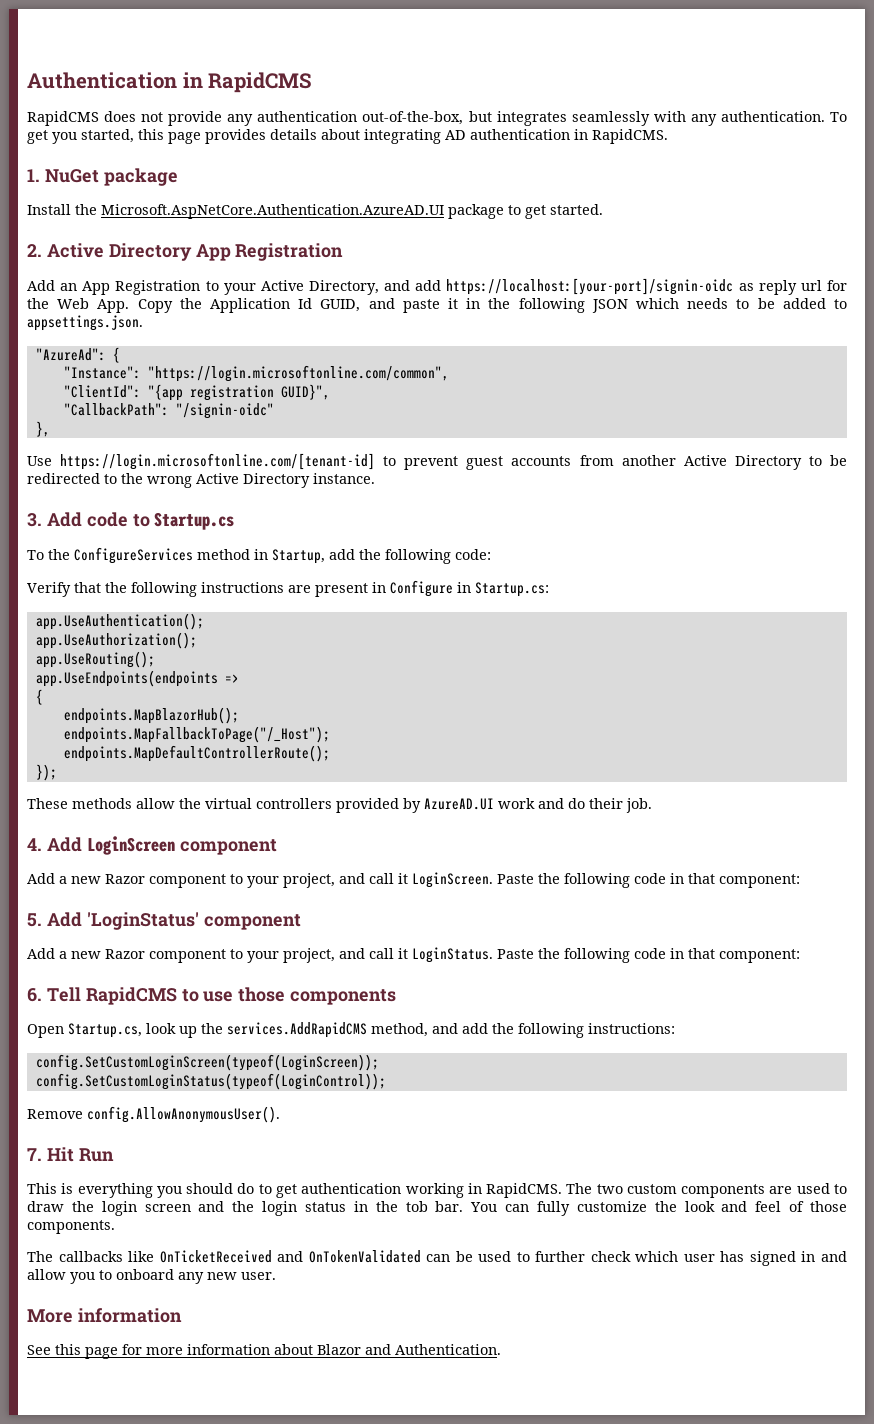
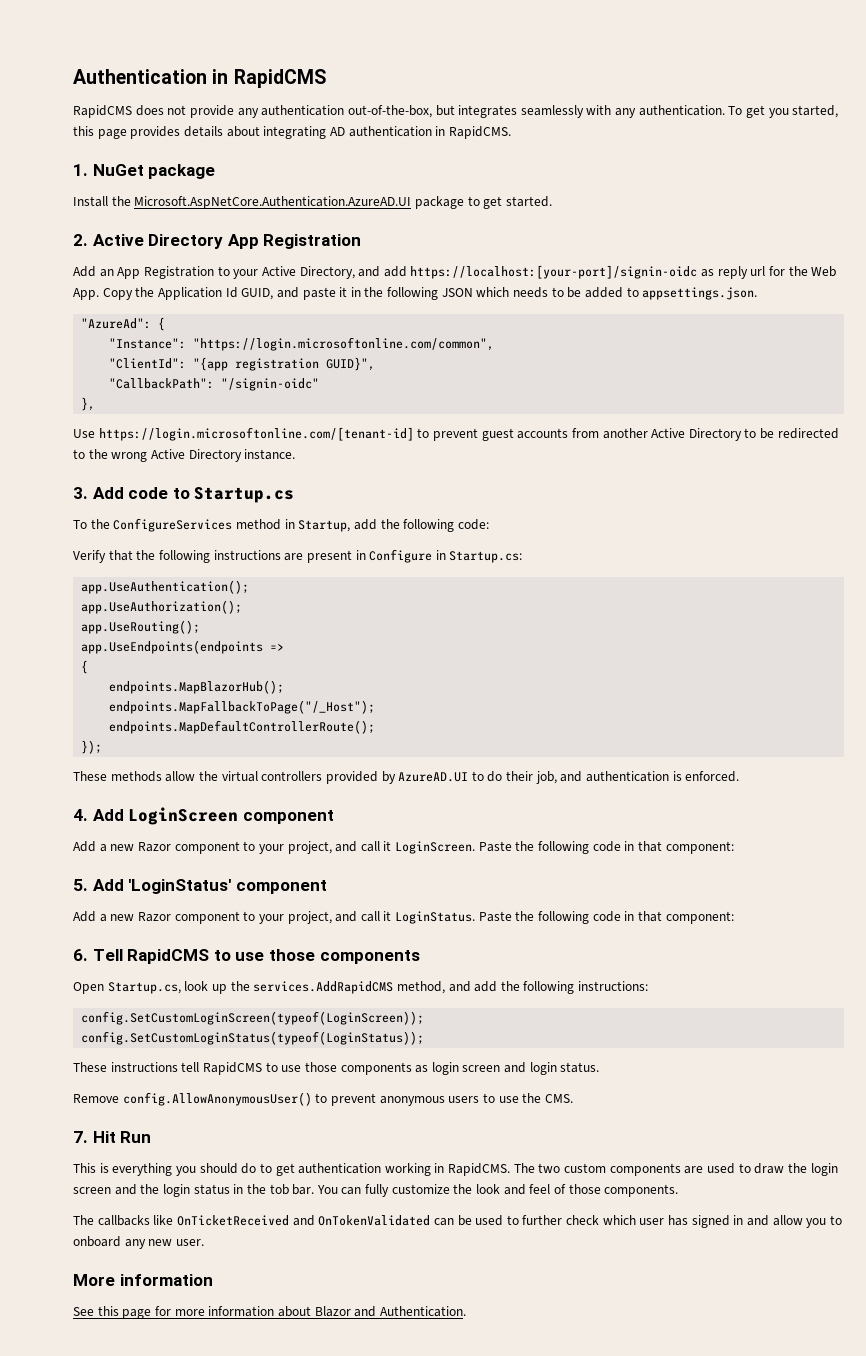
- These methods allow the virtual controllers provided by AzureAD.UI work and do their job.
+ These methods allow the virtual controllers provided by AzureAD.UI to do their job, and authentication is enforced.
- config.SetCustomLoginStatus(typeof(LoginControl));
- Remove config.AllowAnonymousUser().
+ config.SetCustomLoginStatus(typeof(LoginStatus));
+ These instructions tell RapidCMS to use those components as login screen and login status.
+ Remove config.AllowAnonymousUser() to prevent anonymous users to use the CMS.

